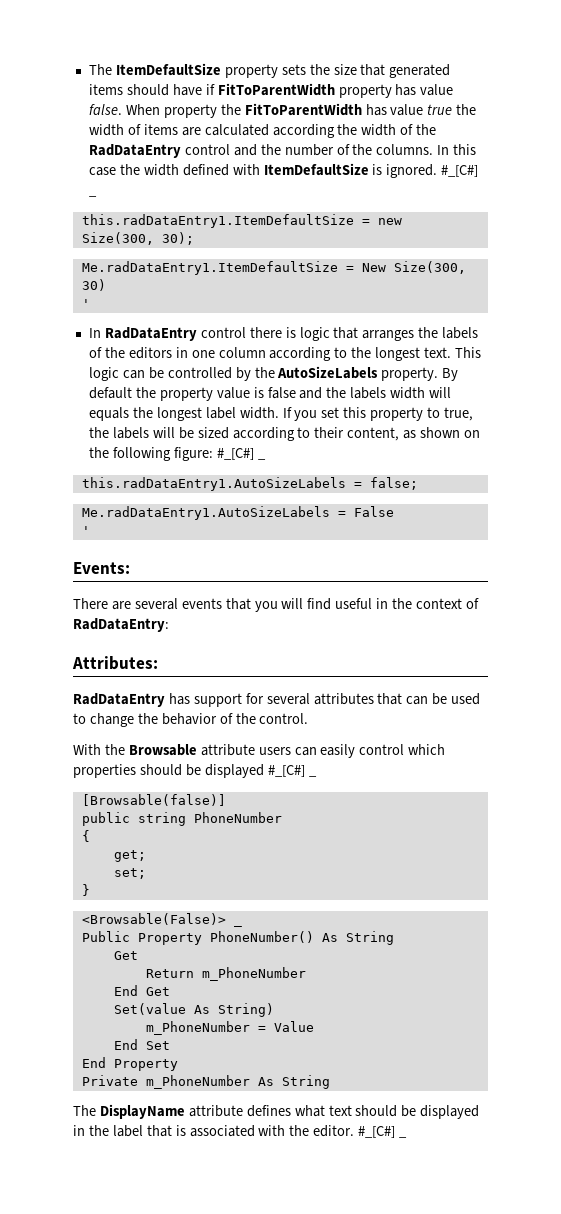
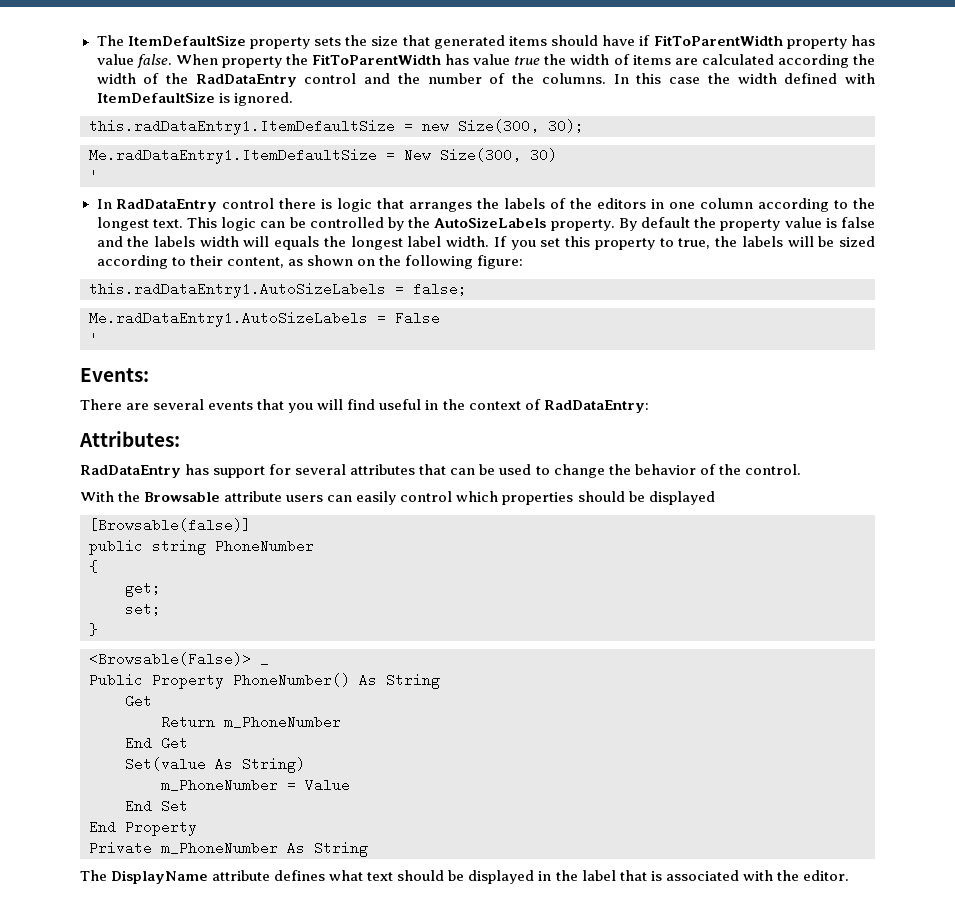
- In this case the width defined with ItemDefaultSize is ignored. #_[C#] _
+ In this case the width defined with ItemDefaultSize is ignored.
- If you set this property to true, the labels will be sized according to their content, as shown on the following figure: #_[C#] _
+ If you set this property to true, the labels will be sized according to their content, as shown on the following figure:
- With the Browsable attribute users can easily control which properties should be displayed #_[C#] _
+ With the Browsable attribute users can easily control which properties should be displayed
- The DisplayName attribute defines what text should be displayed in the label that is associated with the editor. #_[C#] _
+ The DisplayName attribute defines what text should be displayed in the label that is associated with the editor.

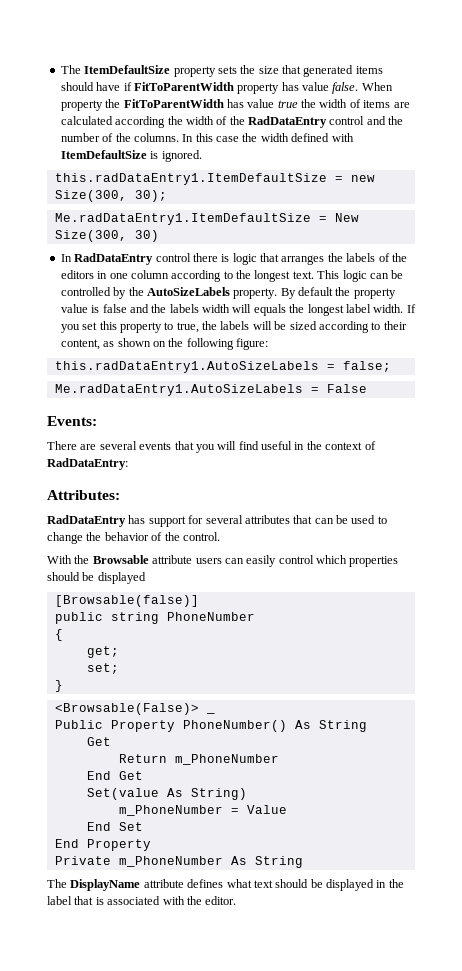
  Me.radDataEntry1.ItemDefaultSize = New Size(300, 30)
- '
  Me.radDataEntry1.AutoSizeLabels = False
- '

